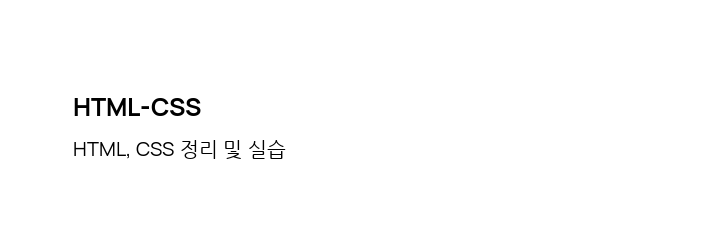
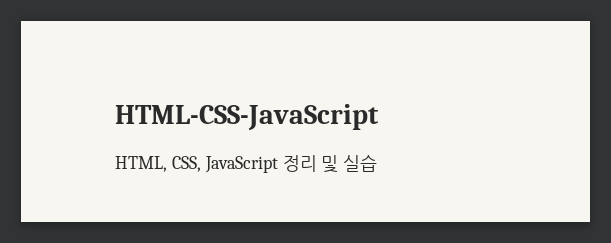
- HTML-CSS
+ HTML-CSS-JavaScript
- HTML, CSS 정리 및 실습
+ HTML, CSS, JavaScript 정리 및 실습

